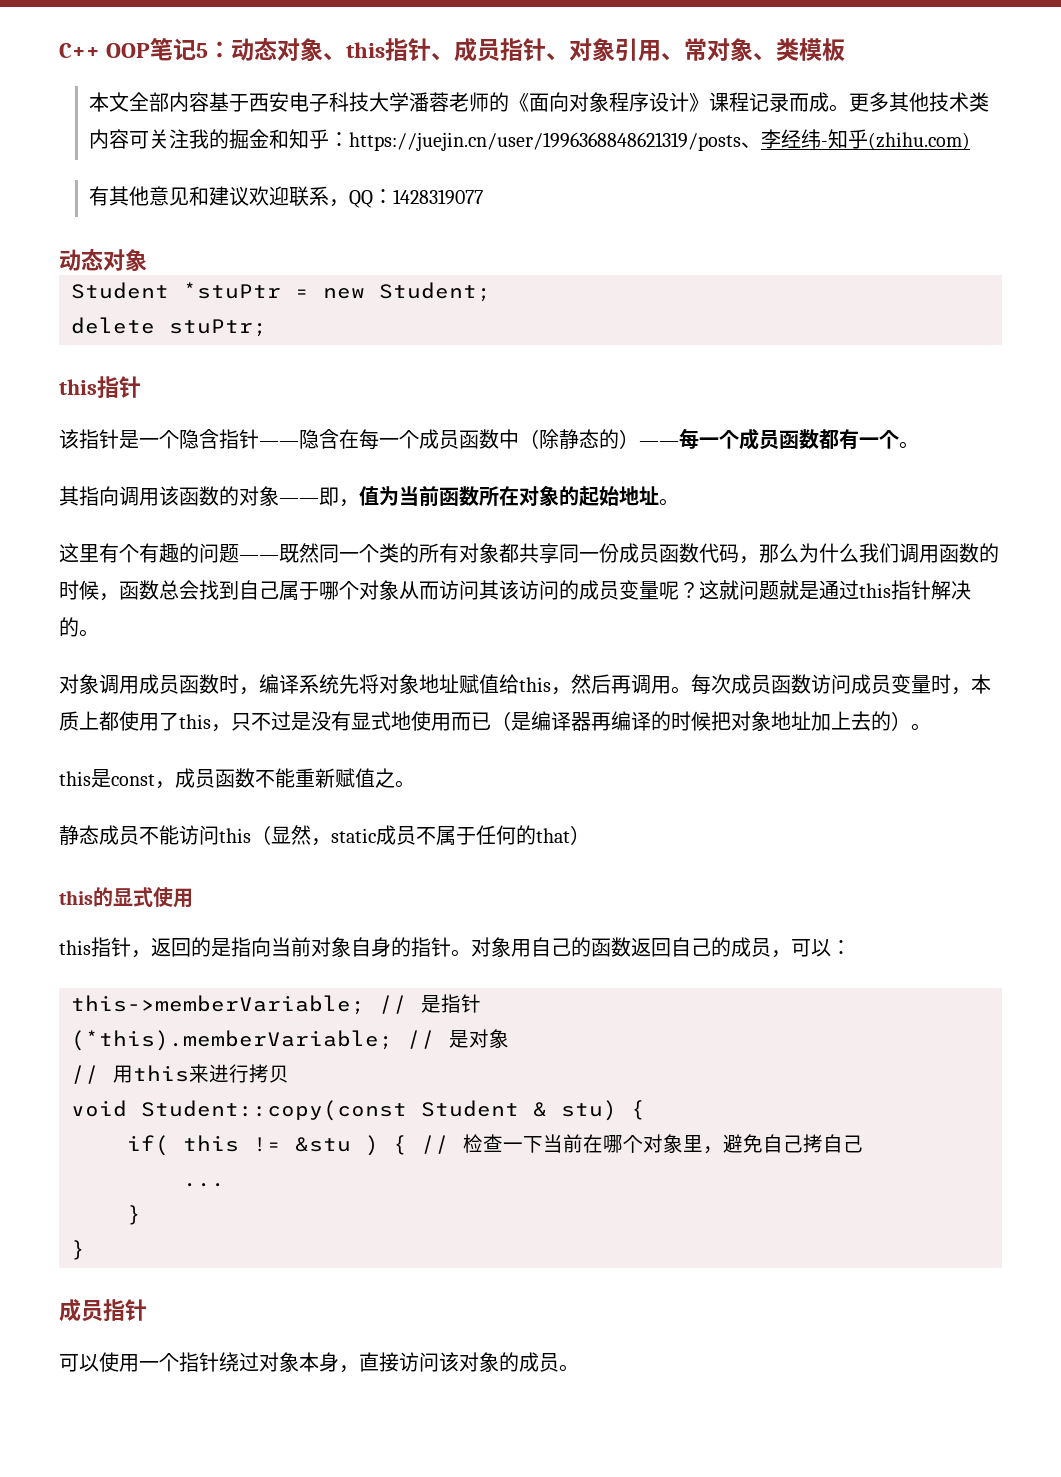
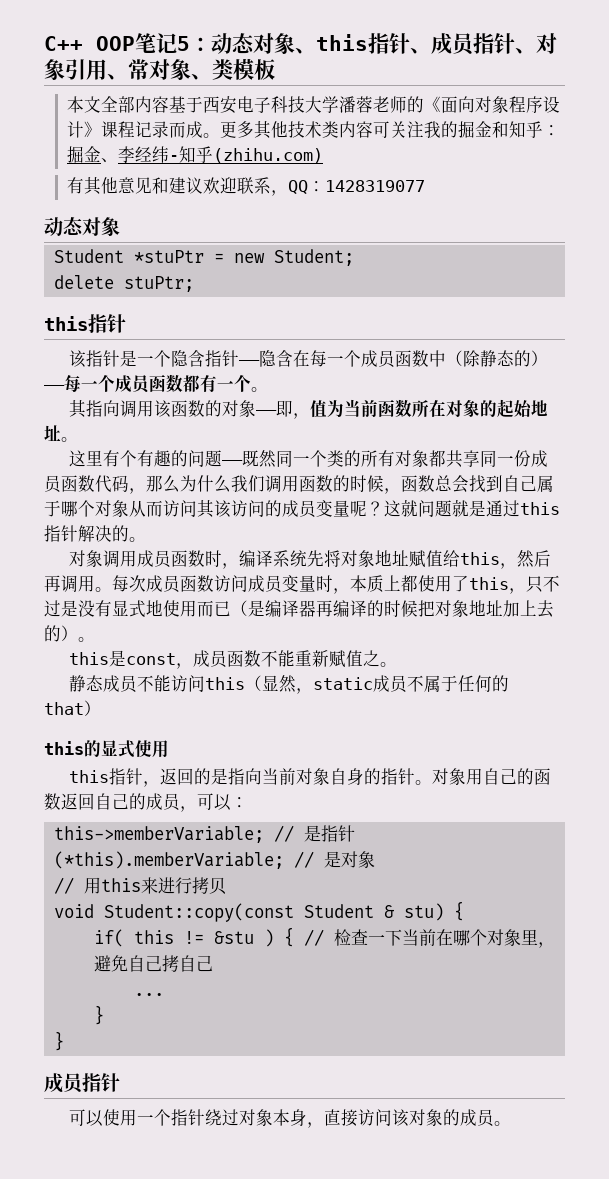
- 更多其他技术类内容可关注我的掘金和知乎：https://juejin.cn/user/1996368848621319/posts、李经纬-知乎(zhihu.com)
+ 更多其他技术类内容可关注我的掘金和知乎：掘金、李经纬-知乎(zhihu.com)

